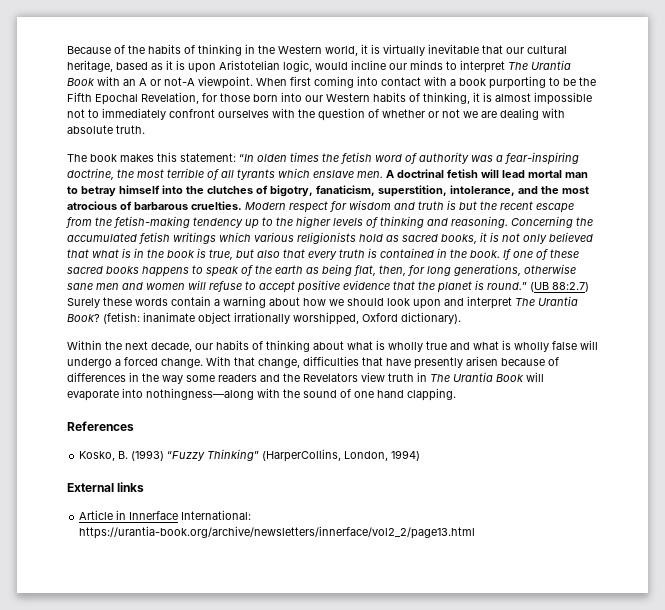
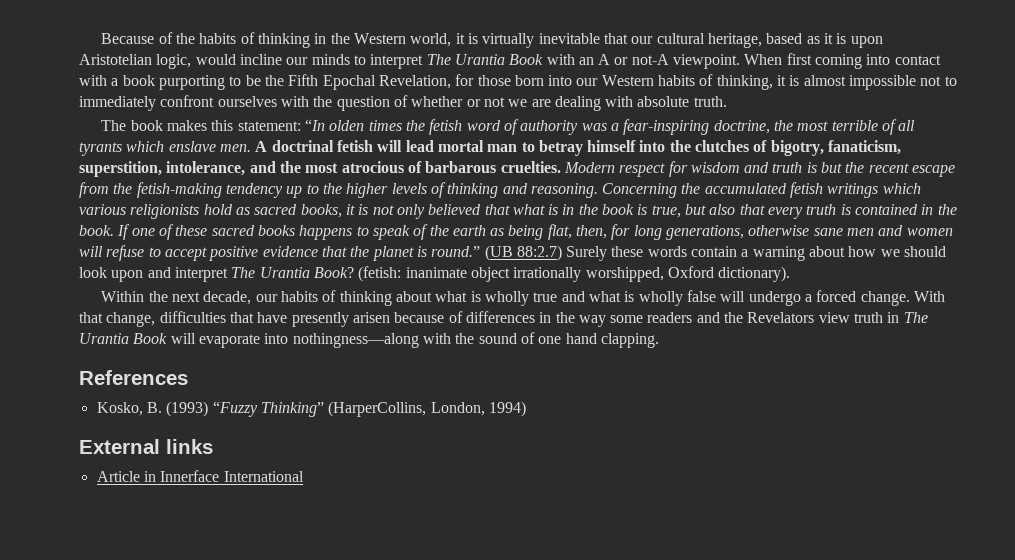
- Article in Innerface International: https://urantia-book.org/archive/newsletters/innerface/vol2_2/page13.html
+ Article in Innerface International

